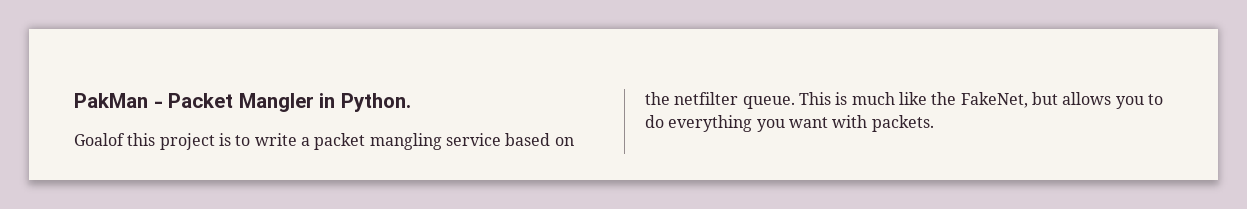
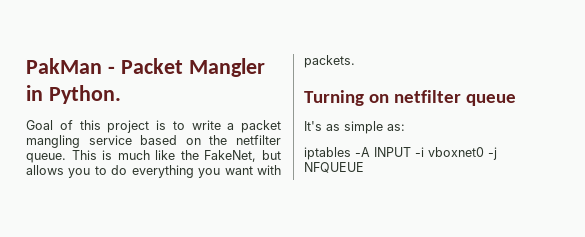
- Goalof this project is to write a packet mangling service based on the netfilter queue.
+ Goal of this project is to write a packet mangling service based on the netfilter queue.
+ Turning on netfilter queue
+ It's as simple as:
+ iptables -A INPUT -i vboxnet0 -j NFQUEUE

